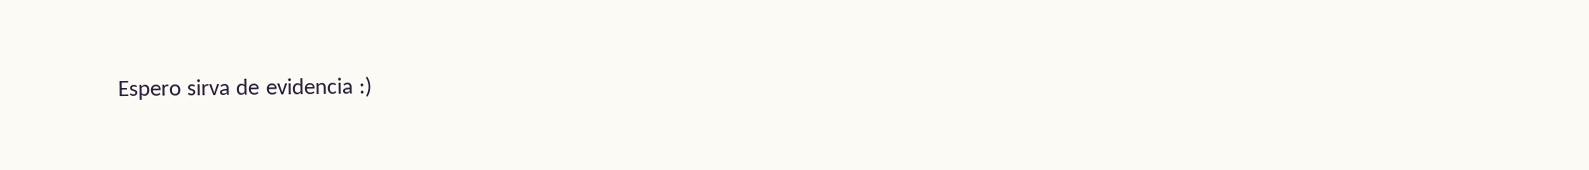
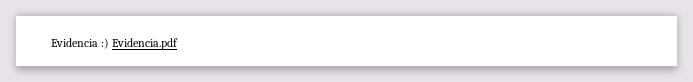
- Espero sirva de evidencia :)
+ Evidencia :) Evidencia.pdf

